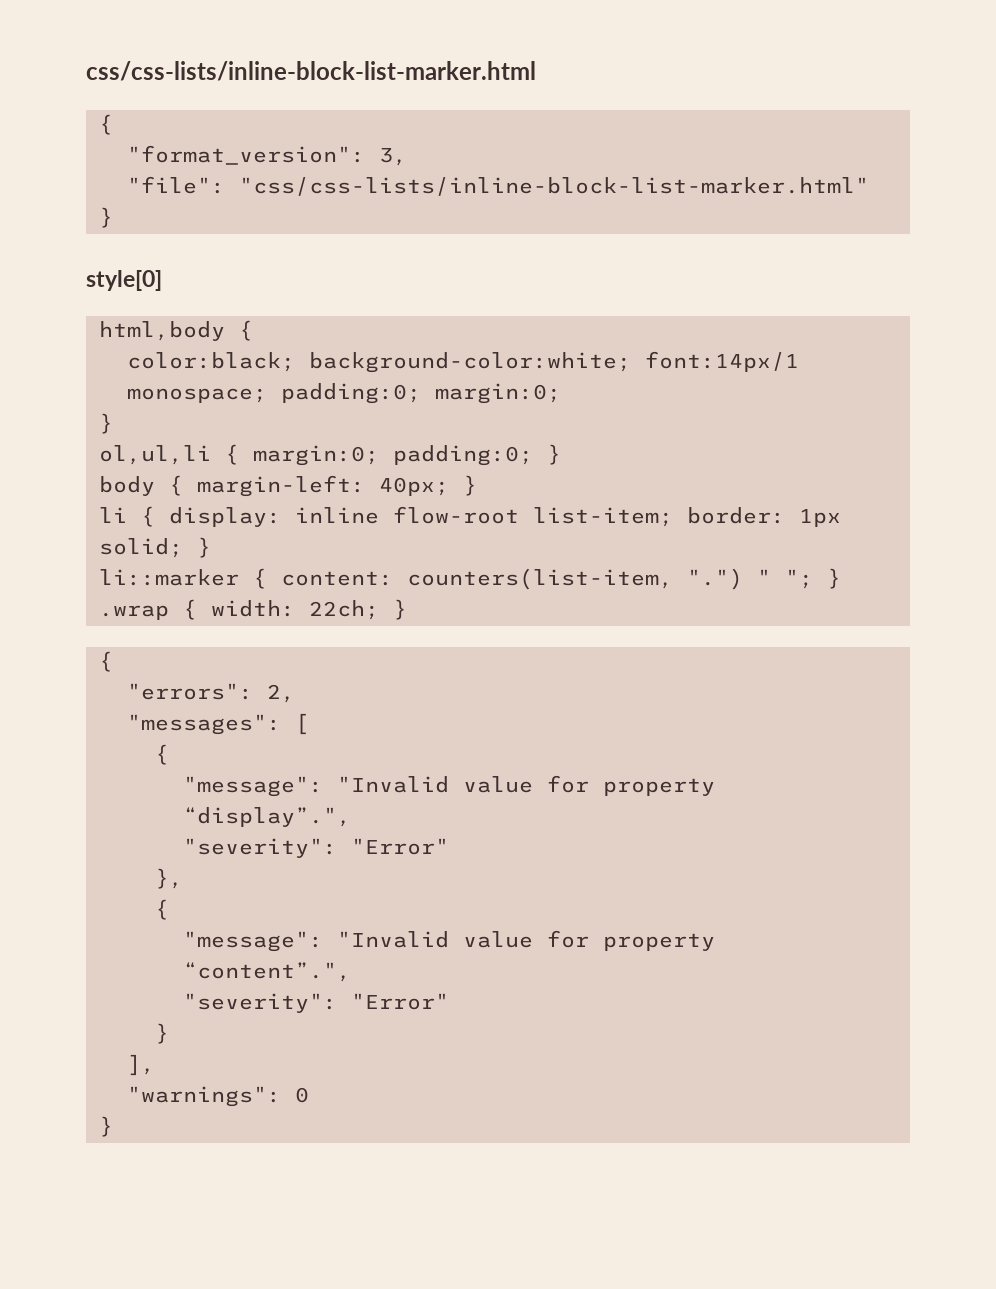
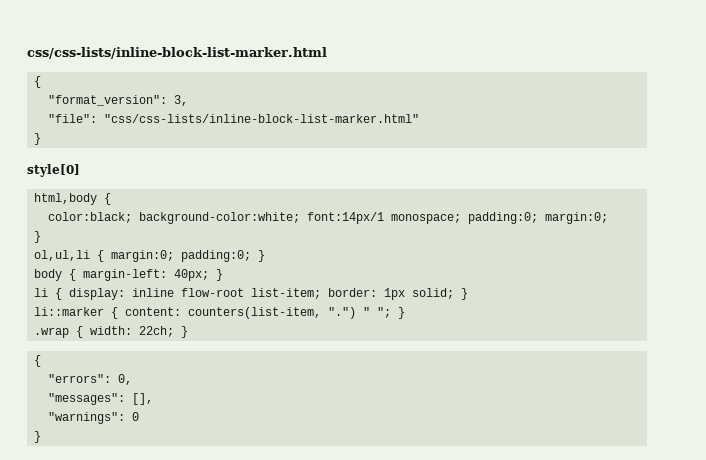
- "errors": 2,
+ "errors": 0,
- "messages": [
- {
- "message": "Invalid value for property “display”.",
- "severity": "Error"
- },
- {
- "message": "Invalid value for property “content”.",
- "severity": "Error"
- }
- ],
+ "messages": [],

